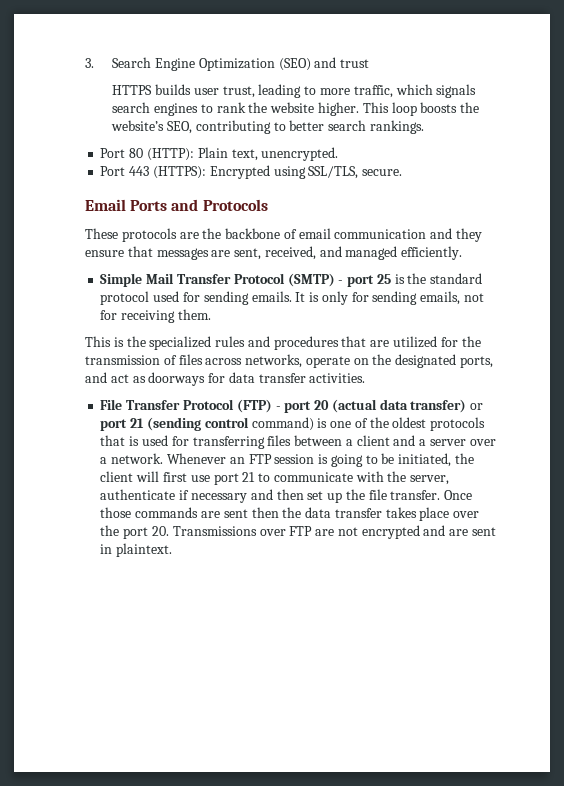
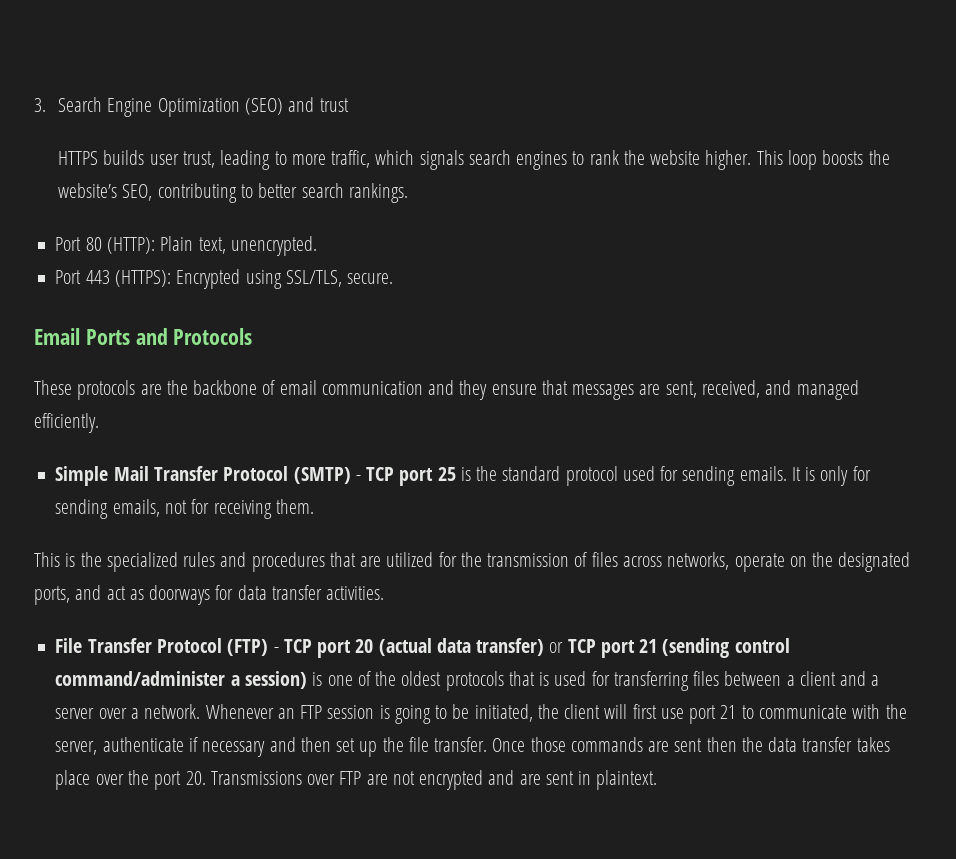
- Simple Mail Transfer Protocol (SMTP) - port 25 is the standard protocol used for sending emails.
+ Simple Mail Transfer Protocol (SMTP) - TCP port 25 is the standard protocol used for sending emails.
- File Transfer Protocol (FTP) - port 20 (actual data transfer) or port 21 (sending control command) is one of the oldest protocols that is used for transferring files between a client and a server over a network.
+ File Transfer Protocol (FTP) - TCP port 20 (actual data transfer) or TCP port 21 (sending control command/administer a session) is one of the oldest protocols that is used for transferring files between a client and a server over a network.

